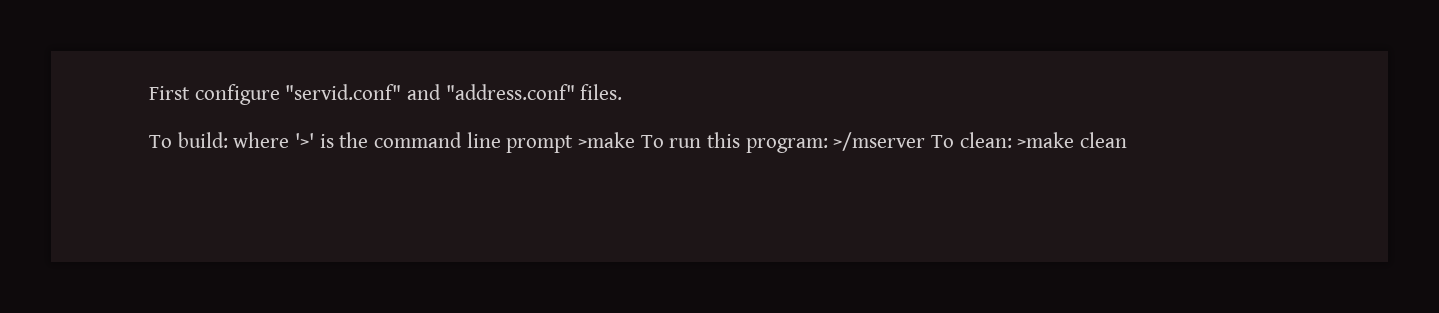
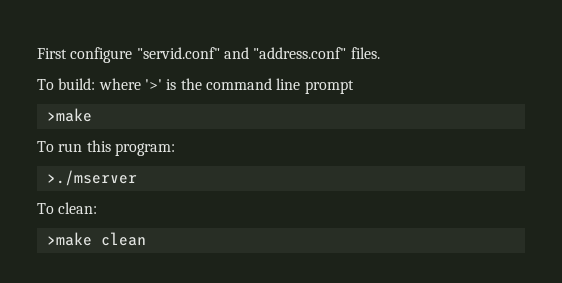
- To build: where '>' is the command line prompt >make To run this program: >/mserver To clean: >make clean
+ To build: where '>' is the command line prompt
+ >make
+ To run this program:
+ >./mserver
+ To clean:
+ >make clean

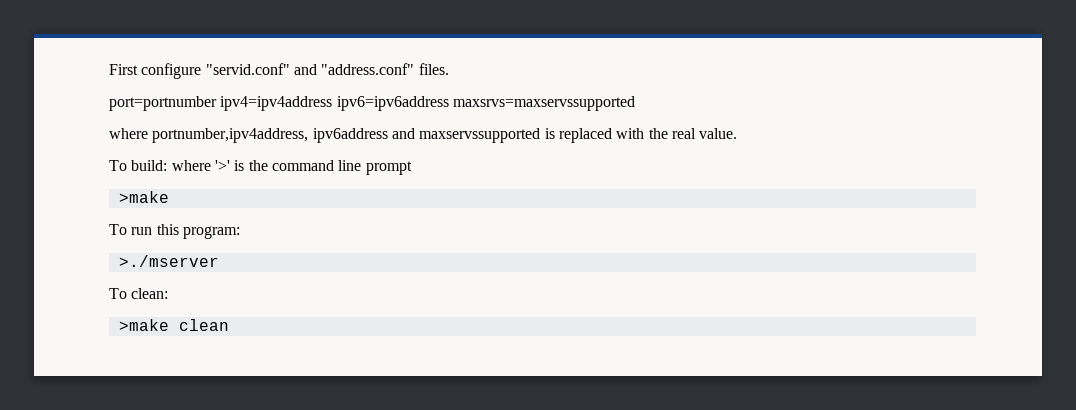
+ port=portnumber ipv4=ipv4address ipv6=ipv6address maxsrvs=maxservssupported
+ where portnumber,ipv4address, ipv6address and maxservssupported is replaced with the real value.

